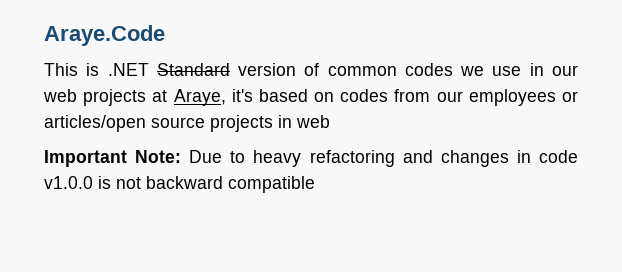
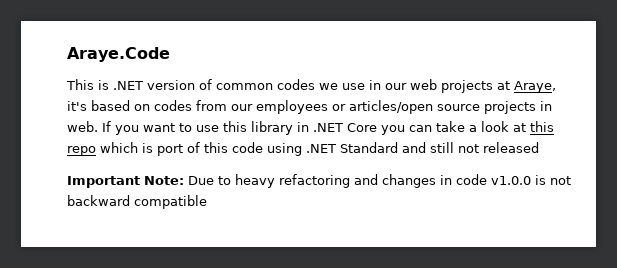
- This is .NET Standard version of common codes we use in our web projects at Araye, it's based on codes from our employees or articles/open source projects in web
+ This is .NET version of common codes we use in our web projects at Araye, it's based on codes from our employees or articles/open source projects in web. If you want to use this library in .NET Core you can take a look at this repo which is port of this code using .NET Standard and still not released

